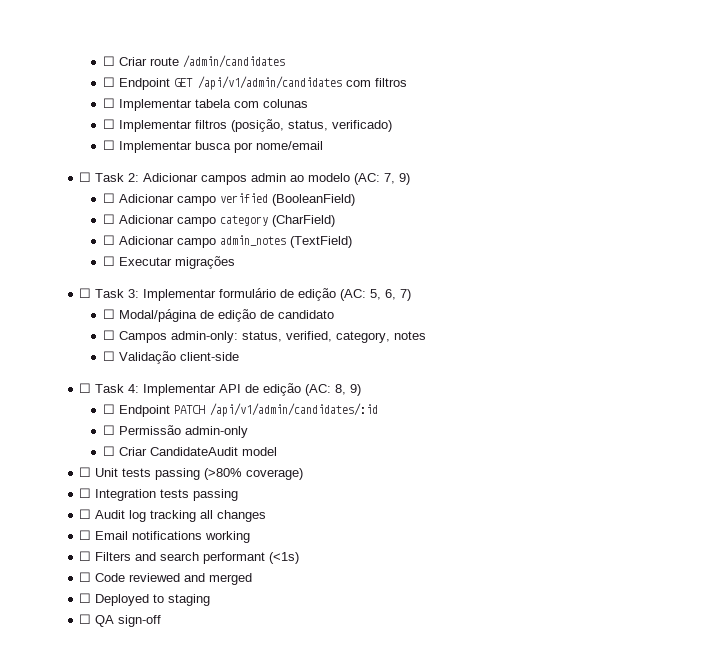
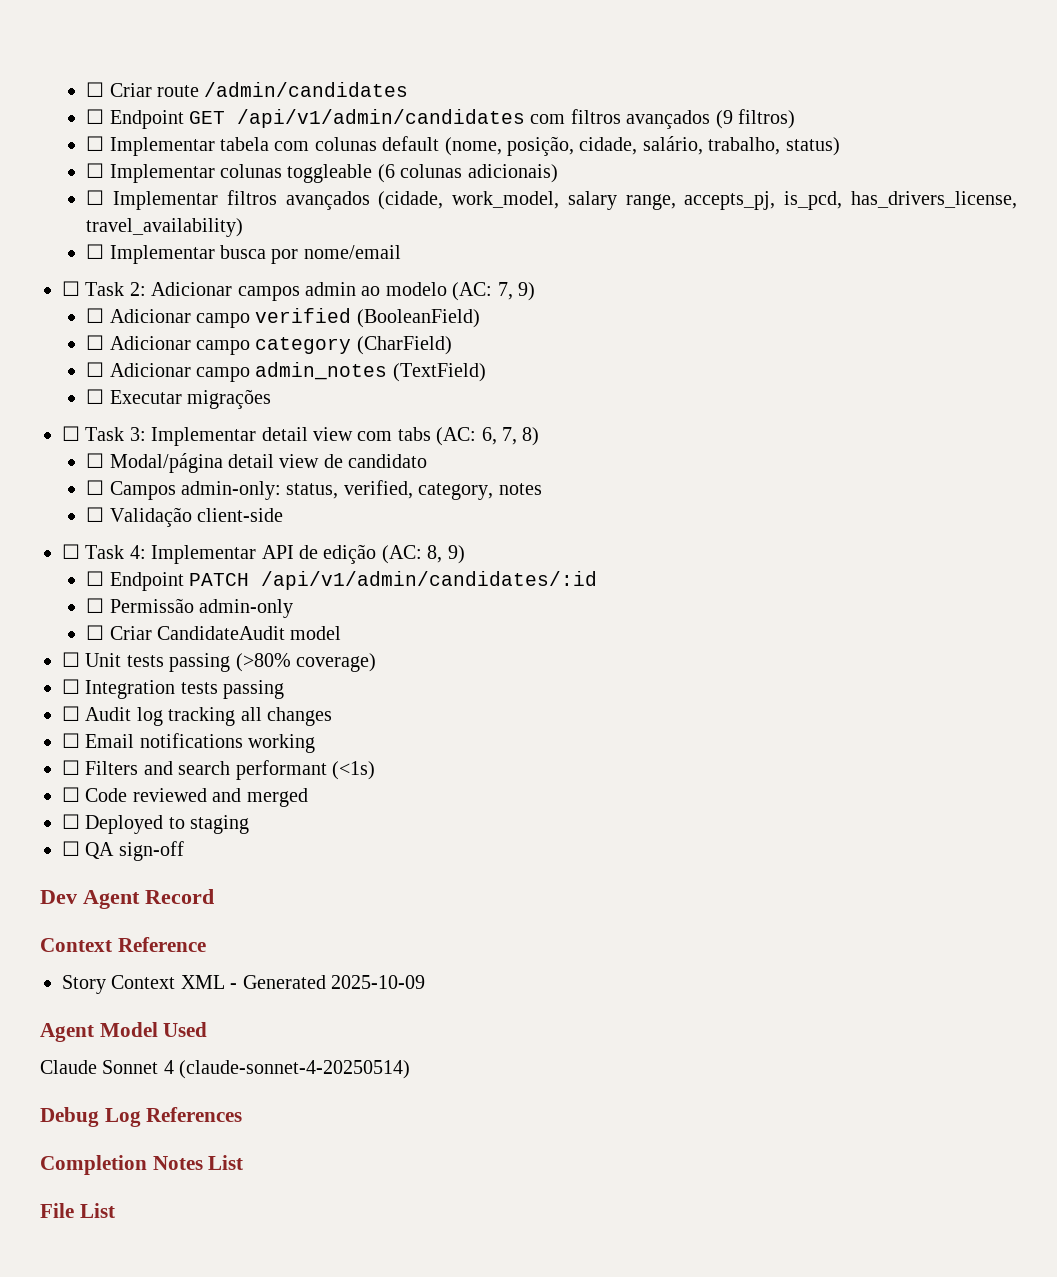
- ☐ Endpoint GET /api/v1/admin/candidates com filtros
+ ☐ Endpoint GET /api/v1/admin/candidates com filtros avançados (9 filtros)
- ☐ Implementar tabela com colunas
- ☐ Implementar filtros (posição, status, verificado)
+ ☐ Implementar tabela com colunas default (nome, posição, cidade, salário, trabalho, status)
+ ☐ Implementar colunas toggleable (6 colunas adicionais)
+ ☐ Implementar filtros avançados (cidade, work_model, salary range, accepts_pj, is_pcd, has_drivers_license, travel_availability)
- ☐ Task 3: Implementar formulário de edição (AC: 5, 6, 7)
+ ☐ Task 3: Implementar detail view com tabs (AC: 6, 7, 8)
- ☐ Modal/página de edição de candidato
+ ☐ Modal/página detail view de candidato
+ Dev Agent Record
+ Context Reference
+ Story Context XML - Generated 2025-10-09
+ Agent Model Used
+ Claude Sonnet 4 (claude-sonnet-4-20250514)
+ Debug Log References
+ Completion Notes List
+ File List

